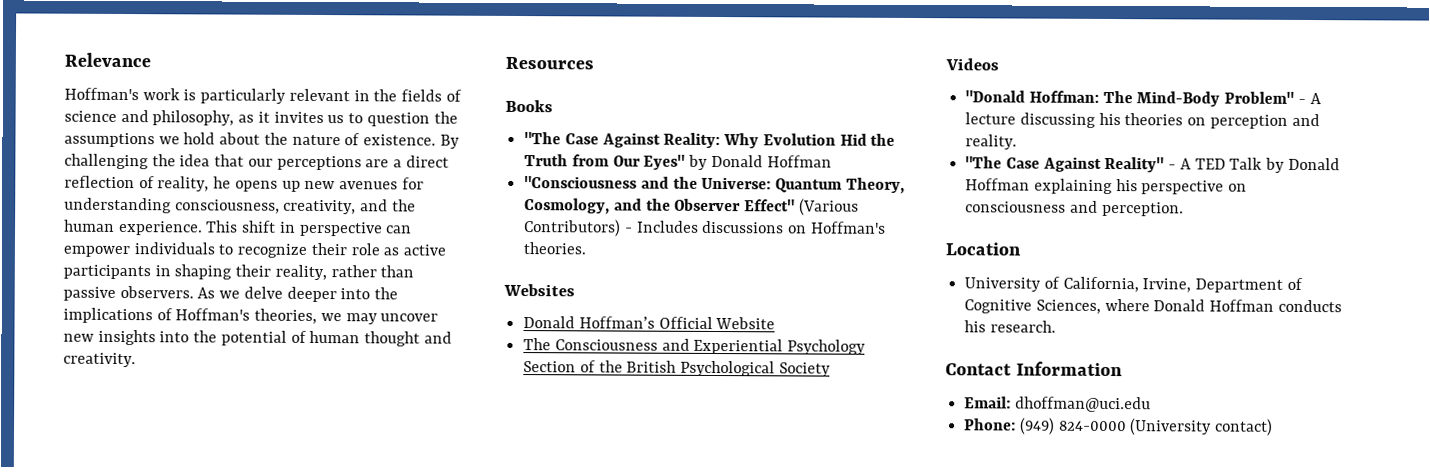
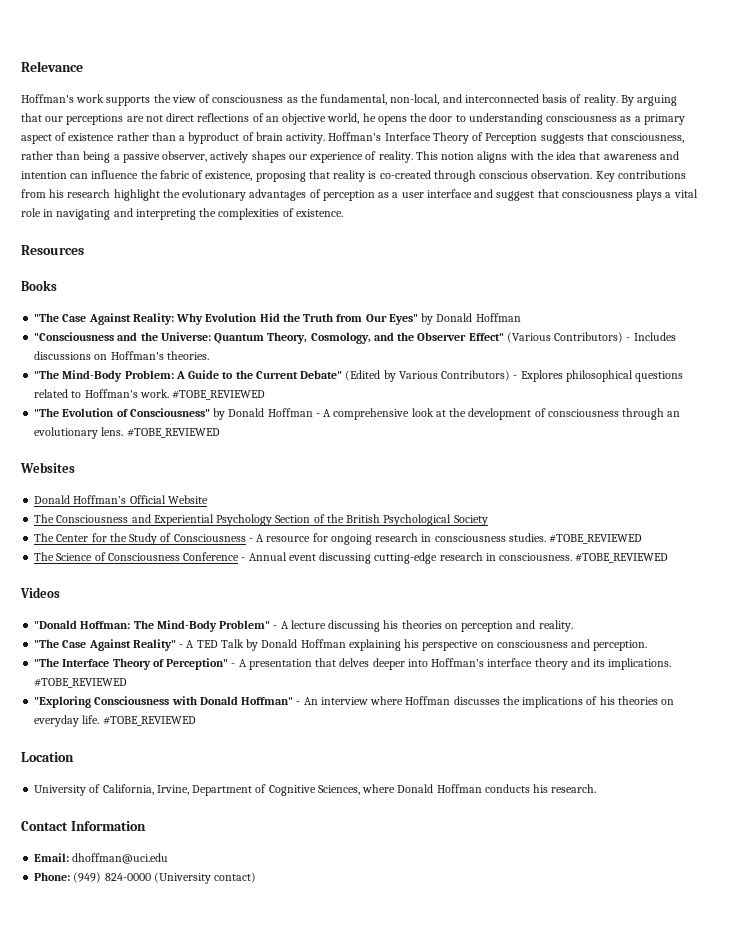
- Hoffman's work is particularly relevant in the fields of science and philosophy, as it invites us to question the assumptions we hold about the nature of existence. By challenging the idea that our perceptions are a direct reflection of reality, he opens up new avenues for understanding consciousness, creativity, and the human experience. This shift in perspective can empower individuals to recognize their role as active participants in shaping their reality, rather than passive observers. As we delve deeper into the implications of Hoffman's theories, we may uncover new insights into the potential of human thought and creativity.
+ Hoffman's work supports the view of consciousness as the fundamental, non-local, and interconnected basis of reality. By arguing that our perceptions are not direct reflections of an objective world, he opens the door to understanding consciousness as a primary aspect of existence rather than a byproduct of brain activity. Hoffman's Interface Theory of Perception suggests that consciousness, rather than being a passive observer, actively shapes our experience of reality. This notion aligns with the idea that awareness and intention can influence the fabric of existence, proposing that reality is co-created through conscious observation. Key contributions from his research highlight the evolutionary advantages of perception as a user interface and suggest that consciousness plays a vital role in navigating and interpreting the complexities of existence.
+ "The Mind-Body Problem: A Guide to the Current Debate" (Edited by Various Contributors) - Explores philosophical questions related to Hoffman's work. #TOBE_REVIEWED
+ "The Evolution of Consciousness" by Donald Hoffman - A comprehensive look at the development of consciousness through an evolutionary lens. #TOBE_REVIEWED
+ The Center for the Study of Consciousness - A resource for ongoing research in consciousness studies. #TOBE_REVIEWED
+ The Science of Consciousness Conference - Annual event discussing cutting-edge research in consciousness. #TOBE_REVIEWED
+ "The Interface Theory of Perception" - A presentation that delves deeper into Hoffman's interface theory and its implications. #TOBE_REVIEWED
+ "Exploring Consciousness with Donald Hoffman" - An interview where Hoffman discusses the implications of his theories on everyday life. #TOBE_REVIEWED

